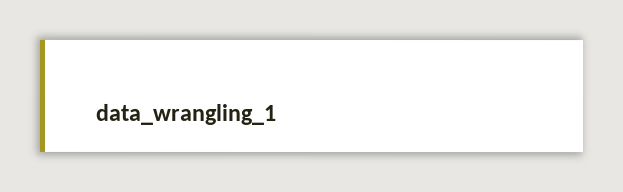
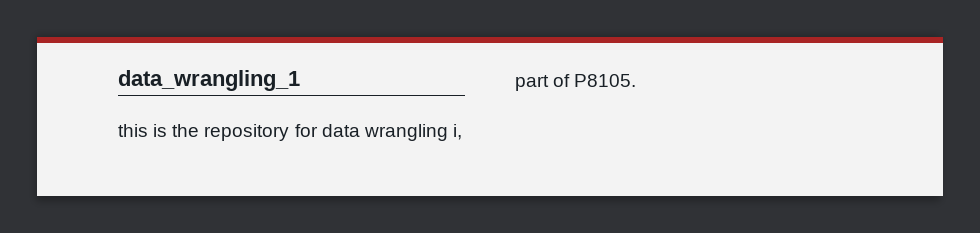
+ this is the repository for data wrangling i, part of P8105.

